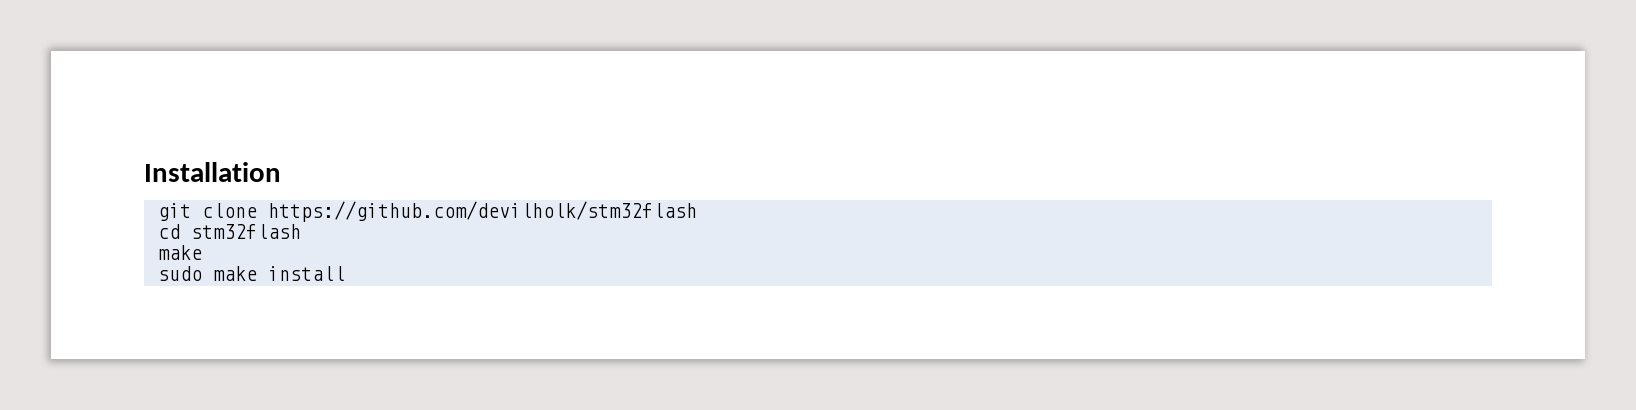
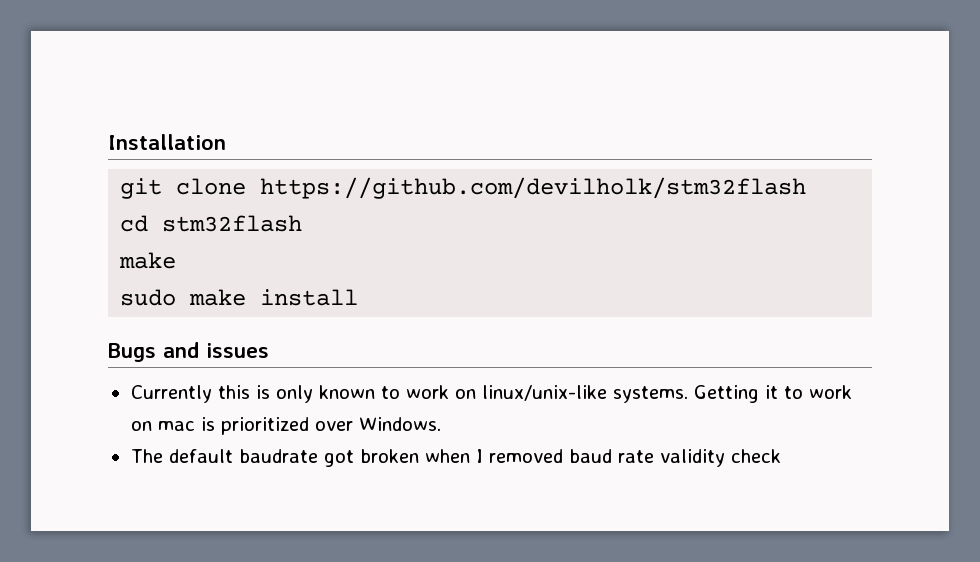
+ Bugs and issues
+ Currently this is only known to work on linux/unix-like systems. Getting it to work on mac is prioritized over Windows.
+ The default baudrate got broken when I removed baud rate validity check

